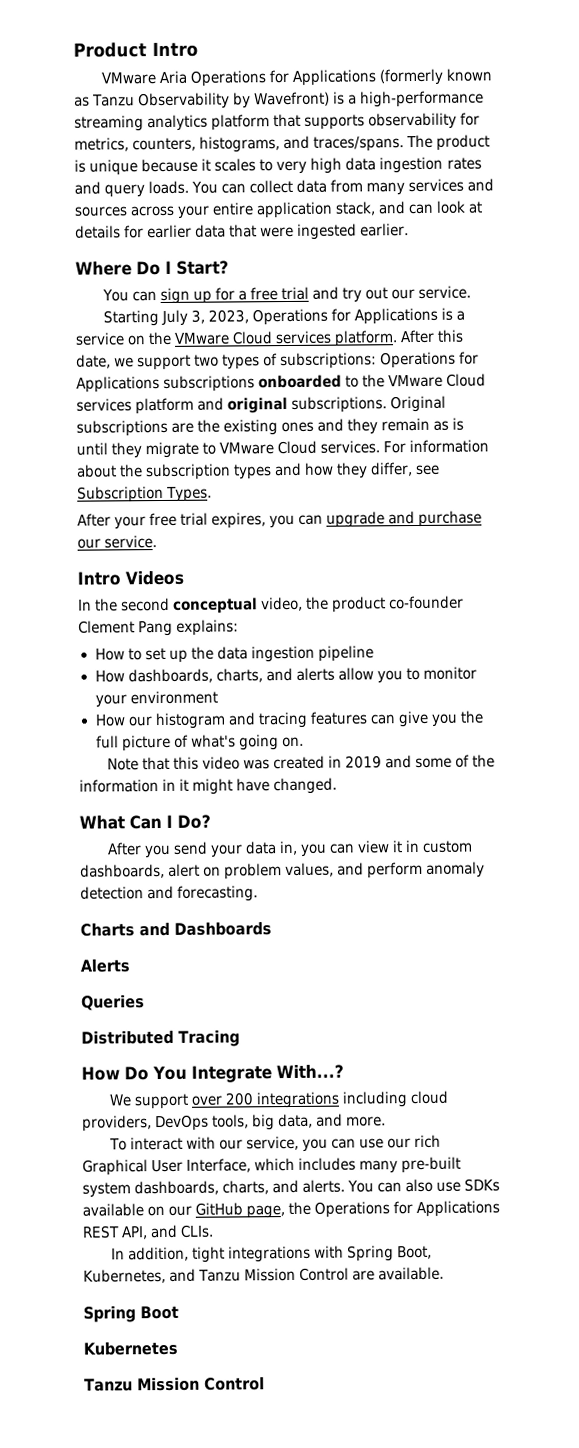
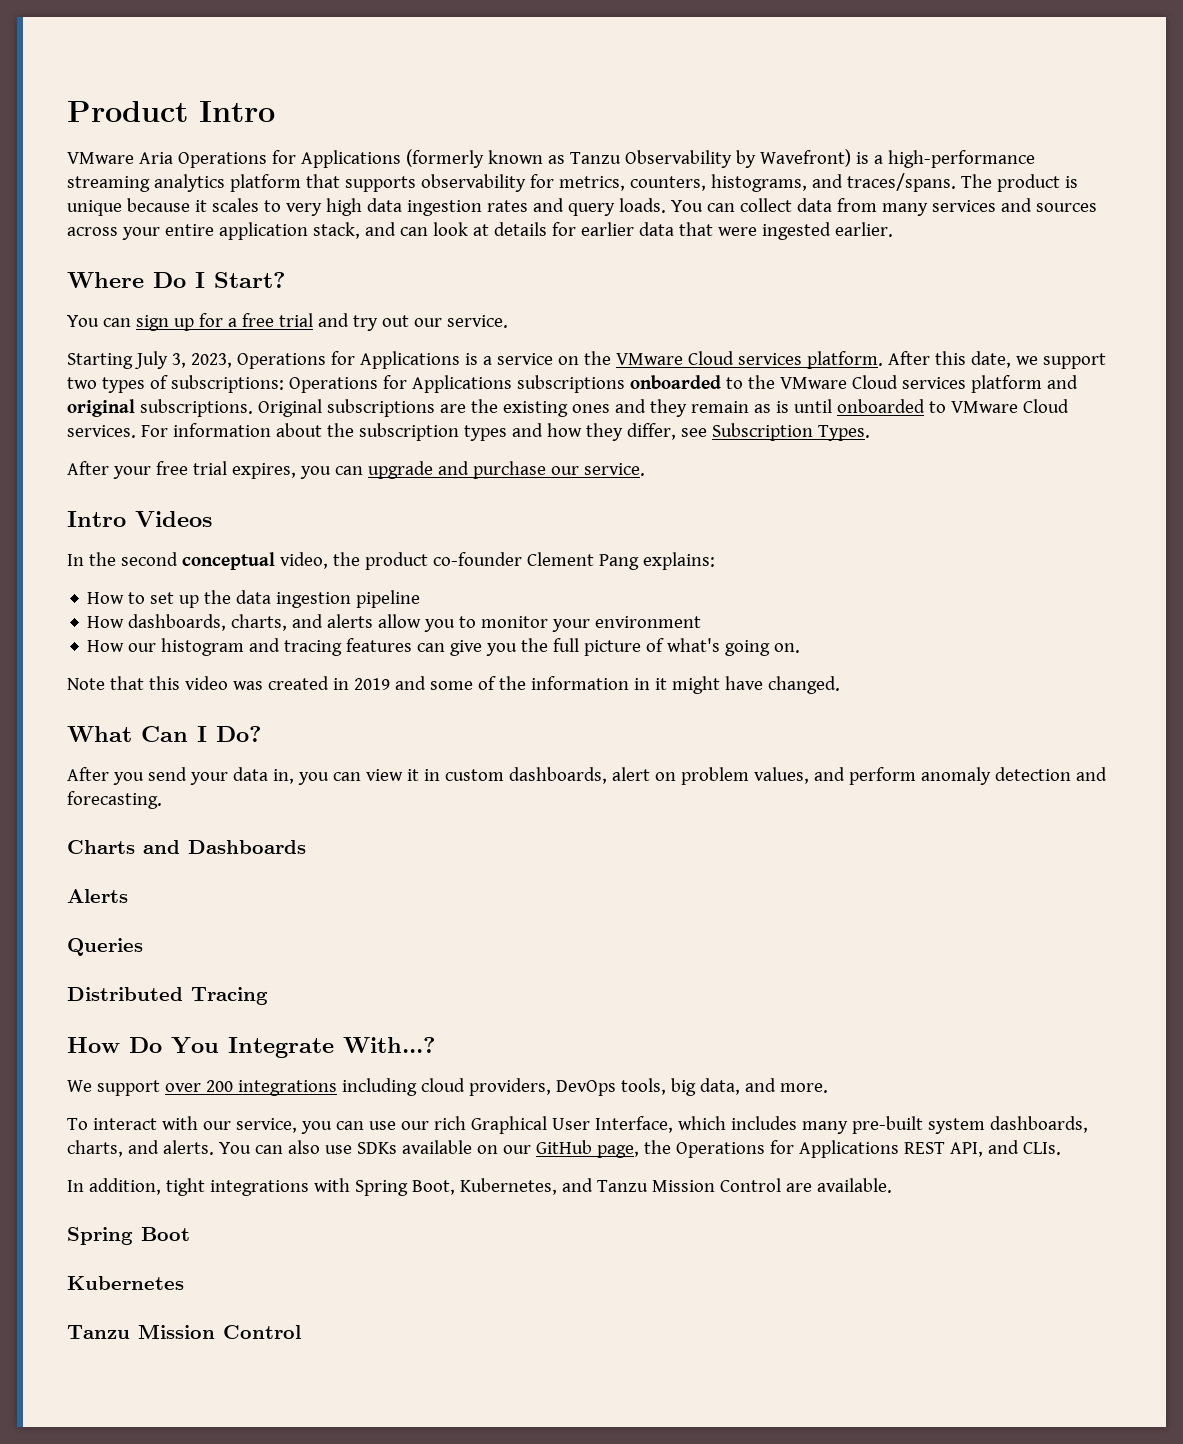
- Original subscriptions are the existing ones and they remain as is until they migrate to VMware Cloud services.
+ Original subscriptions are the existing ones and they remain as is until onboarded to VMware Cloud services.

